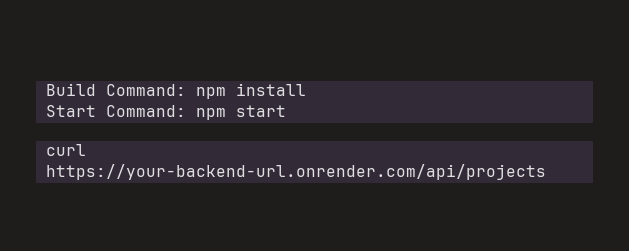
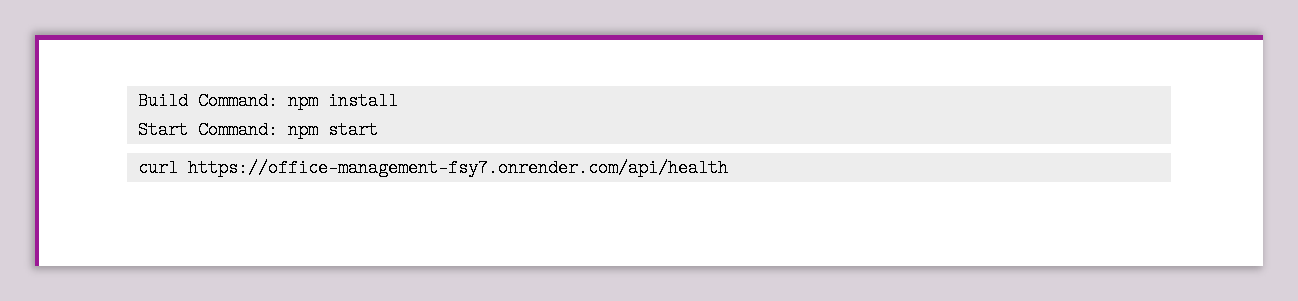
- curl https://your-backend-url.onrender.com/api/projects
+ curl https://office-management-fsy7.onrender.com/api/health

